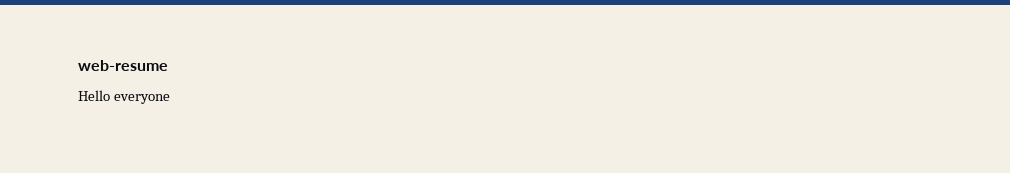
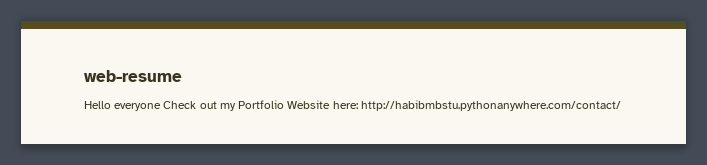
- Hello everyone
+ Hello everyone Check out my Portfolio Website here: http://habibmbstu.pythonanywhere.com/contact/

